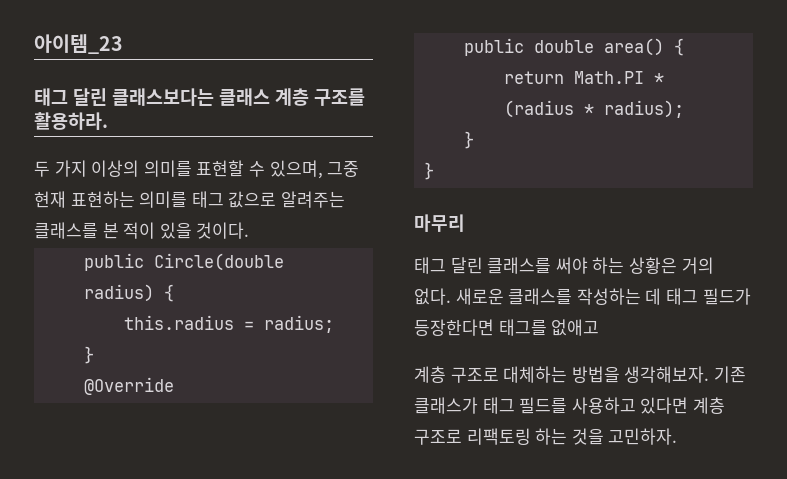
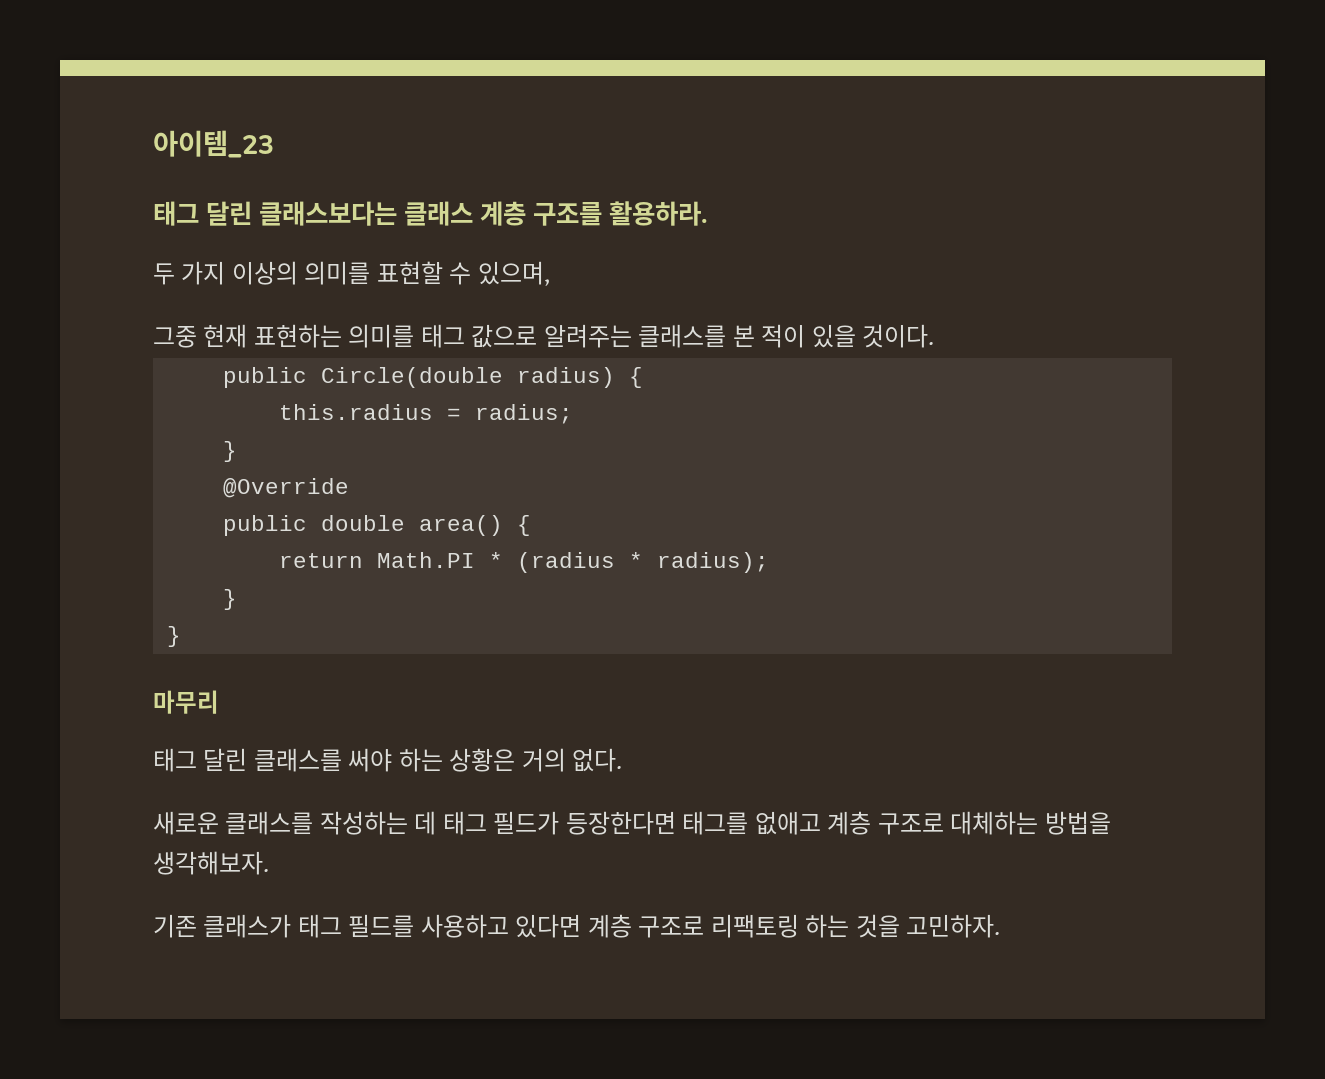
- 두 가지 이상의 의미를 표현할 수 있으며, 그중 현재 표현하는 의미를 태그 값으로 알려주는 클래스를 본 적이 있을 것이다.
+ 두 가지 이상의 의미를 표현할 수 있으며,
+ 그중 현재 표현하는 의미를 태그 값으로 알려주는 클래스를 본 적이 있을 것이다.
- 태그 달린 클래스를 써야 하는 상황은 거의 없다. 새로운 클래스를 작성하는 데 태그 필드가 등장한다면 태그를 없애고
- 계층 구조로 대체하는 방법을 생각해보자. 기존 클래스가 태그 필드를 사용하고 있다면 계층 구조로 리팩토링 하는 것을 고민하자.
+ 태그 달린 클래스를 써야 하는 상황은 거의 없다.
+ 새로운 클래스를 작성하는 데 태그 필드가 등장한다면 태그를 없애고 계층 구조로 대체하는 방법을 생각해보자.
+ 기존 클래스가 태그 필드를 사용하고 있다면 계층 구조로 리팩토링 하는 것을 고민하자.

